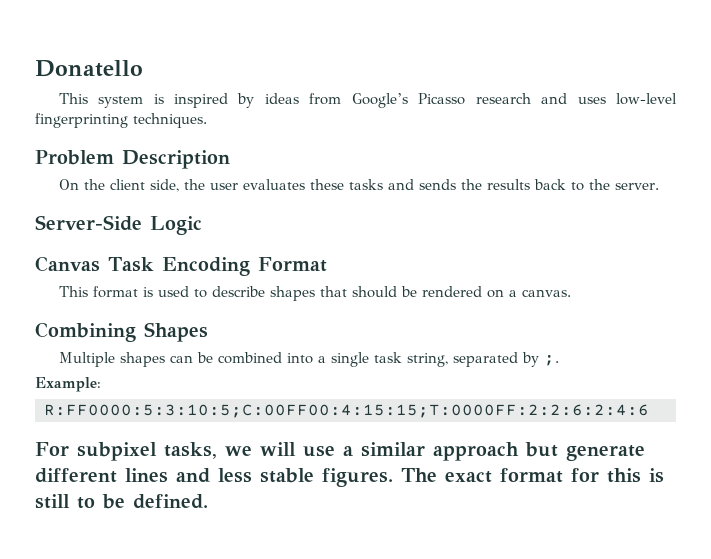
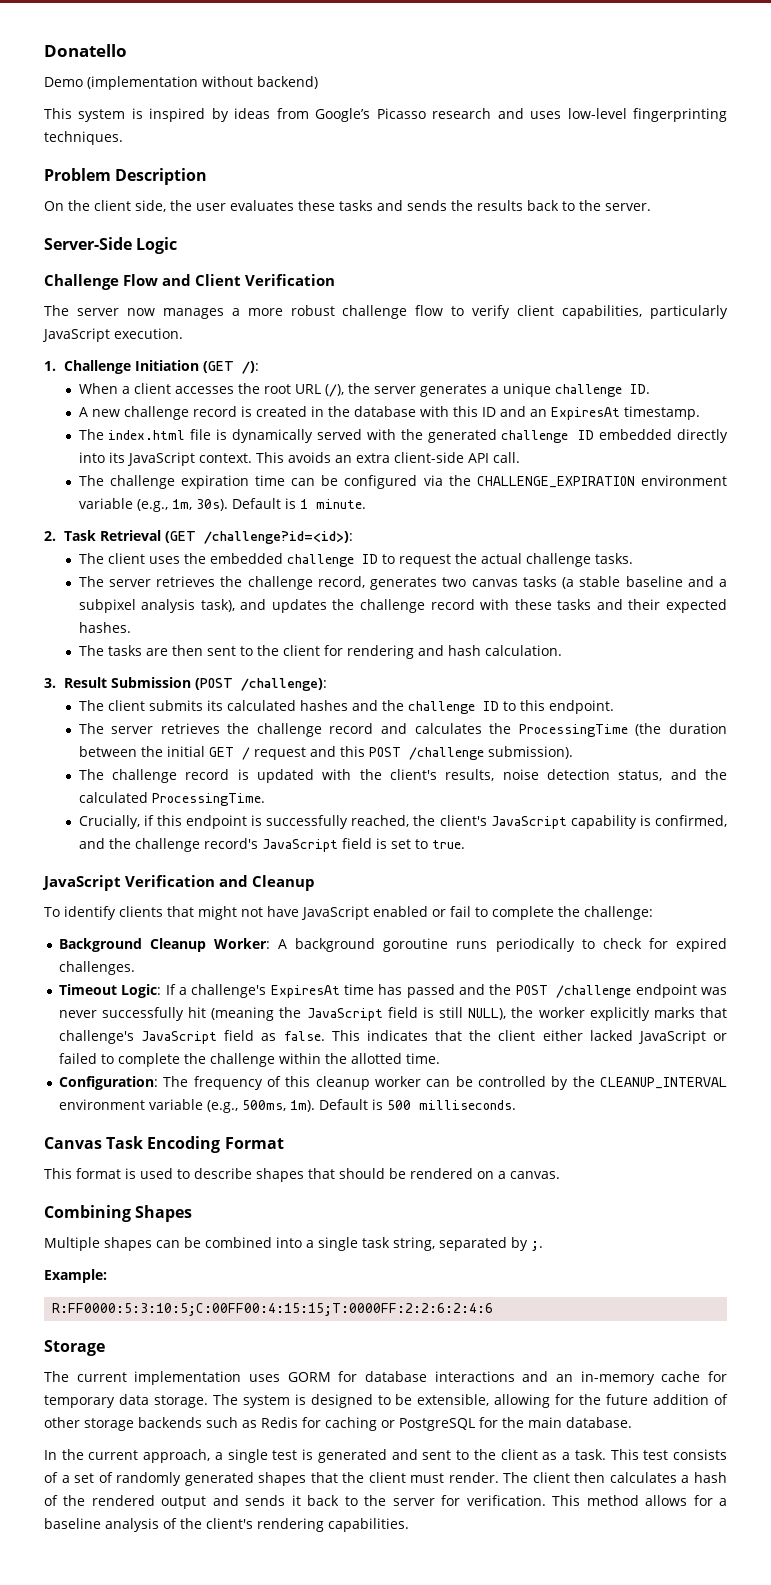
+ Demo (implementation without backend)
+ Challenge Flow and Client Verification
+ The server now manages a more robust challenge flow to verify client capabilities, particularly JavaScript execution.
+ 1. Challenge Initiation (GET /):
+ When a client accesses the root URL (/), the server generates a unique challenge ID.
+ A new challenge record is created in the database with this ID and an ExpiresAt timestamp.
+ The index.html file is dynamically served with the generated challenge ID embedded directly into its JavaScript context. This avoids an extra client-side API call.
+ The challenge expiration time can be configured via the CHALLENGE_EXPIRATION environment variable (e.g., 1m, 30s). Default is 1 minute.
+ 2. Task Retrieval (GET /challenge?id=<id>):
+ The client uses the embedded challenge ID to request the actual challenge tasks.
+ The server retrieves the challenge record, generates two canvas tasks (a stable baseline and a subpixel analysis task), and updates the challenge record with these tasks and their expected hashes.
+ The tasks are then sent to the client for rendering and hash calculation.
+ 3. Result Submission (POST /challenge):
+ The client submits its calculated hashes and the challenge ID to this endpoint.
+ The server retrieves the challenge record and calculates the ProcessingTime (the duration between the initial GET / request and this POST /challenge submission).
+ The challenge record is updated with the client's results, noise detection status, and the calculated ProcessingTime.
+ Crucially, if this endpoint is successfully reached, the client's JavaScript capability is confirmed, and the challenge record's JavaScript field is set to true.
+ JavaScript Verification and Cleanup
+ To identify clients that might not have JavaScript enabled or fail to complete the challenge:
+ Background Cleanup Worker: A background goroutine runs periodically to check for expired challenges.
+ Timeout Logic: If a challenge's ExpiresAt time has passed and the POST /challenge endpoint was never successfully hit (meaning the JavaScript field is still NULL), the worker explicitly marks that challenge's JavaScript field as false. This indicates that the client either lacked JavaScript or failed to complete the challenge within the allotted time.
+ Configuration: The frequency of this cleanup worker can be controlled by the CLEANUP_INTERVAL environment variable (e.g., 500ms, 1m). Default is 500 milliseconds.
- For subpixel tasks, we will use a similar approach but generate different lines and less stable figures. The exact format for this is still to be defined.
+ Storage
+ The current implementation uses GORM for database interactions and an in-memory cache for temporary data storage. The system is designed to be extensible, allowing for the future addition of other storage backends such as Redis for caching or PostgreSQL for the main database.
+ In the current approach, a single test is generated and sent to the client as a task. This test consists of a set of randomly generated shapes that the client must render. The client then calculates a hash of the rendered output and sends it back to the server for verification. This method allows for a baseline analysis of the client's rendering capabilities.

